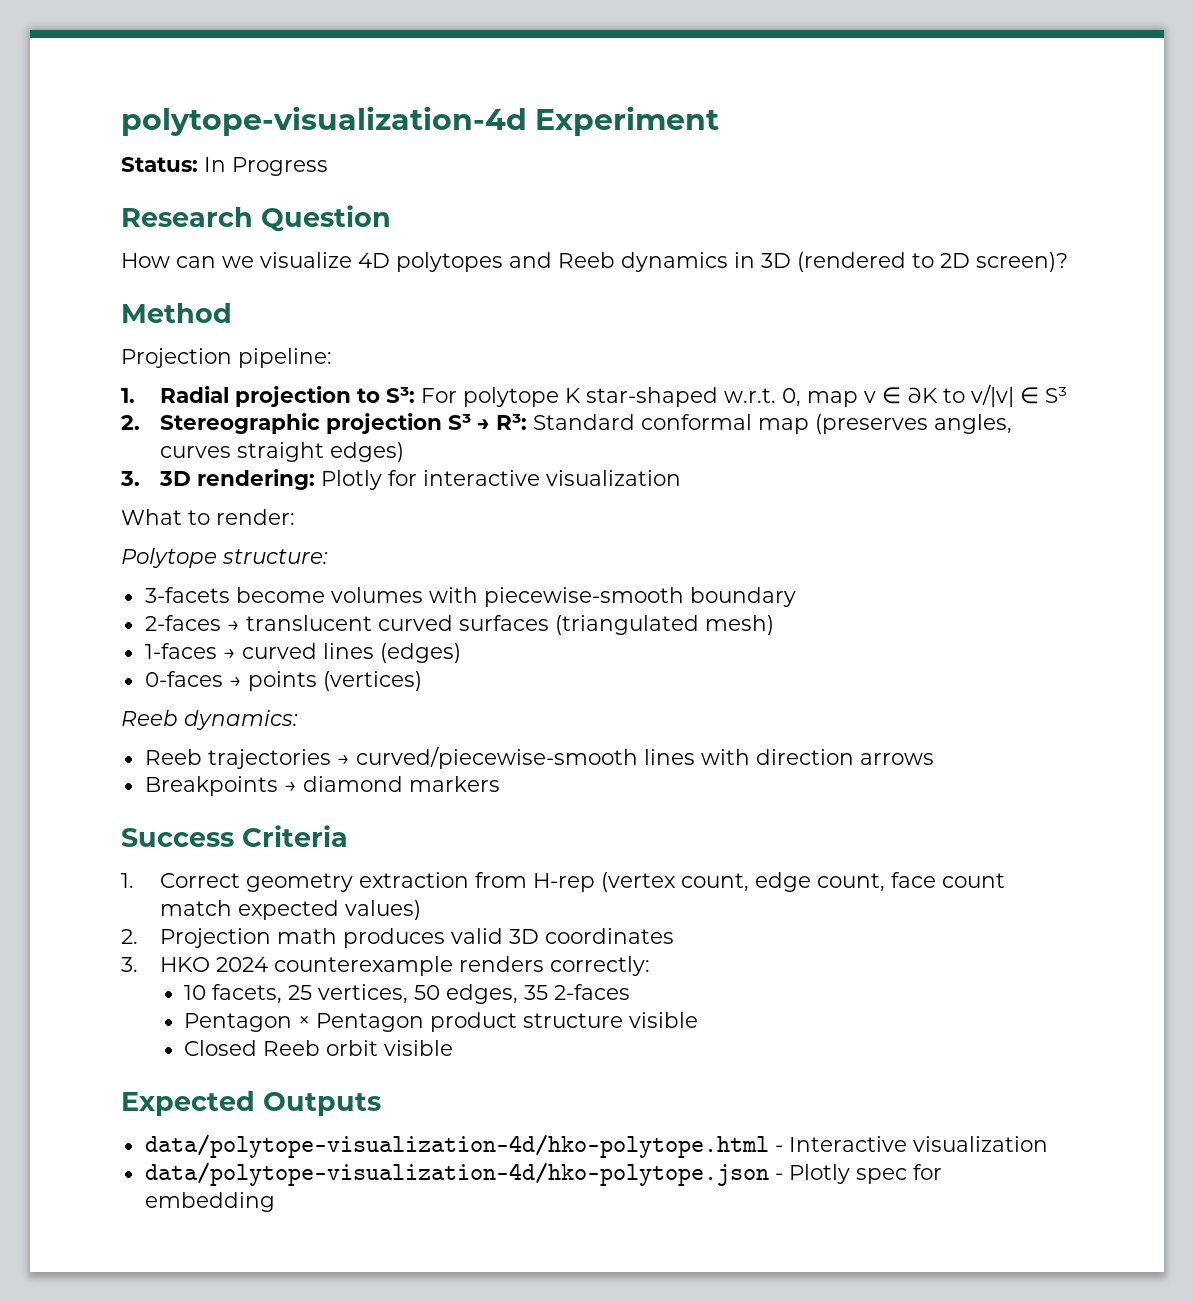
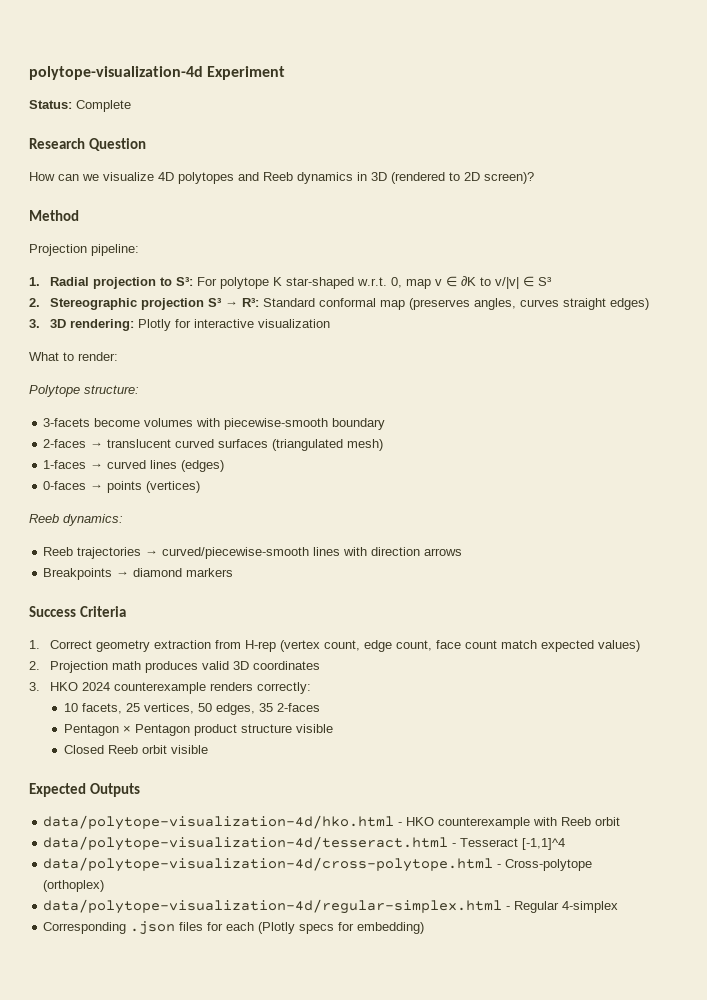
- Status: In Progress
+ Status: Complete
- data/polytope-visualization-4d/hko-polytope.html - Interactive visualization
- data/polytope-visualization-4d/hko-polytope.json - Plotly spec for embedding
+ data/polytope-visualization-4d/hko.html - HKO counterexample with Reeb orbit
+ data/polytope-visualization-4d/tesseract.html - Tesseract [-1,1]^4
+ data/polytope-visualization-4d/cross-polytope.html - Cross-polytope (orthoplex)
+ data/polytope-visualization-4d/regular-simplex.html - Regular 4-simplex
+ Corresponding .json files for each (Plotly specs for embedding)

